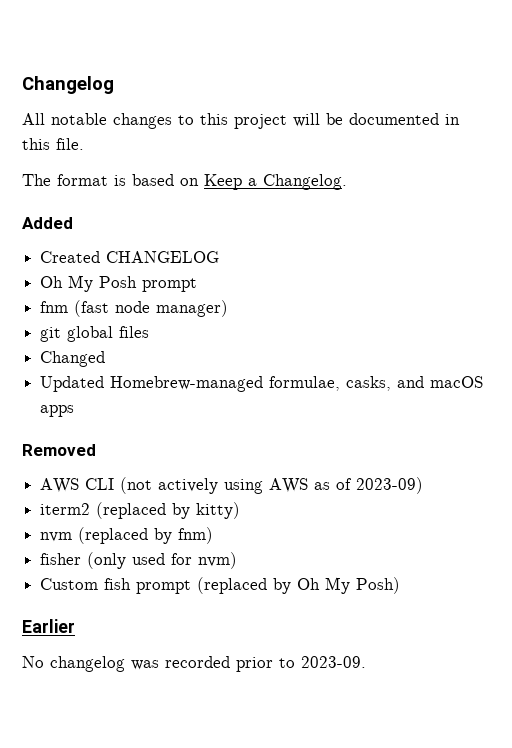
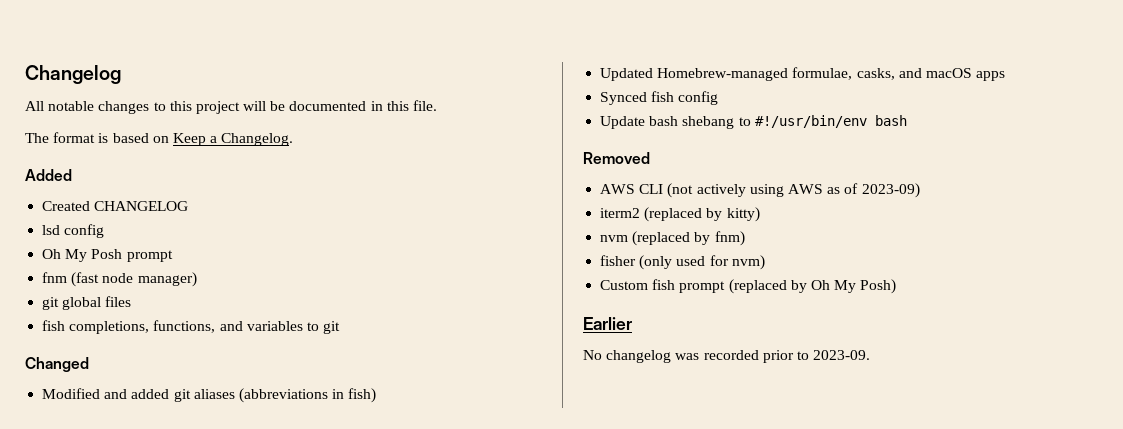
+ lsd config
+ fish completions, functions, and variables to git
  Changed
+ Modified and added git aliases (abbreviations in fish)
+ Synced fish config
+ Update bash shebang to #!/usr/bin/env bash

